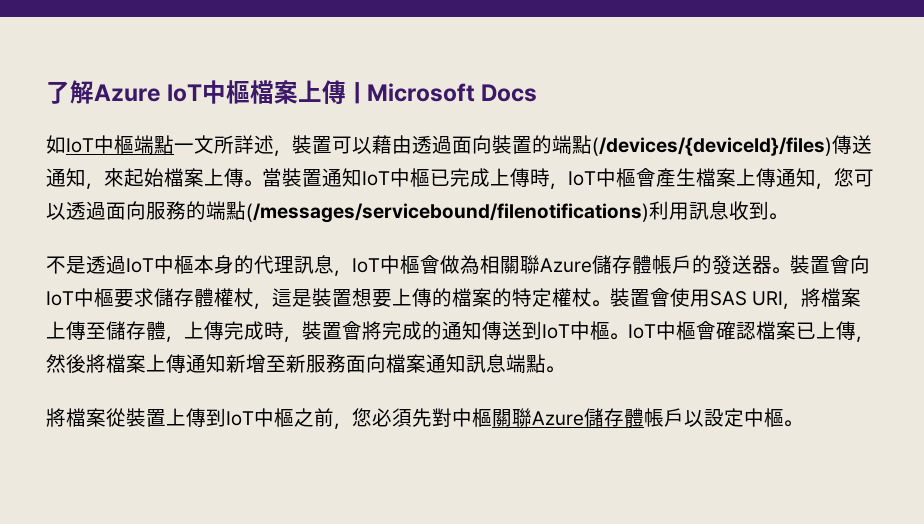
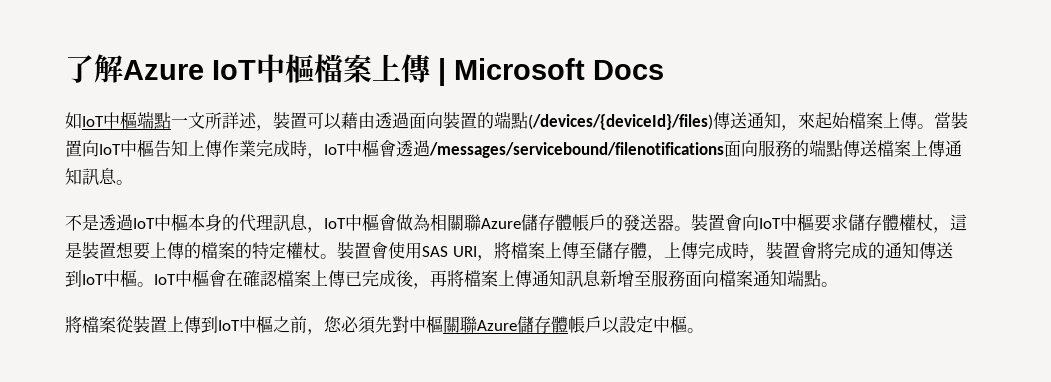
- 當裝置通知IoT中樞已完成上傳時，IoT中樞會產生檔案上傳通知，您可以透過面向服務的端點(/messages/servicebound/filenotifications)利用訊息收到。
+ 當裝置向IoT中樞告知上傳作業完成時，IoT中樞會透過/messages/servicebound/filenotifications面向服務的端點傳送檔案上傳通知訊息。
- IoT中樞會確認檔案已上傳，然後將檔案上傳通知新增至新服務面向檔案通知訊息端點。
+ IoT中樞會在確認檔案上傳已完成後，再將檔案上傳通知訊息新增至服務面向檔案通知端點。

